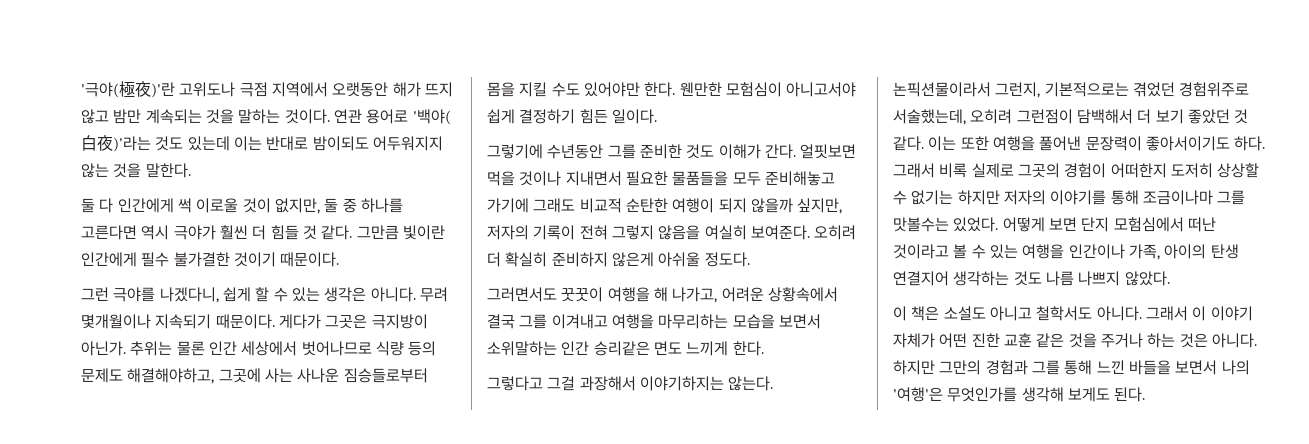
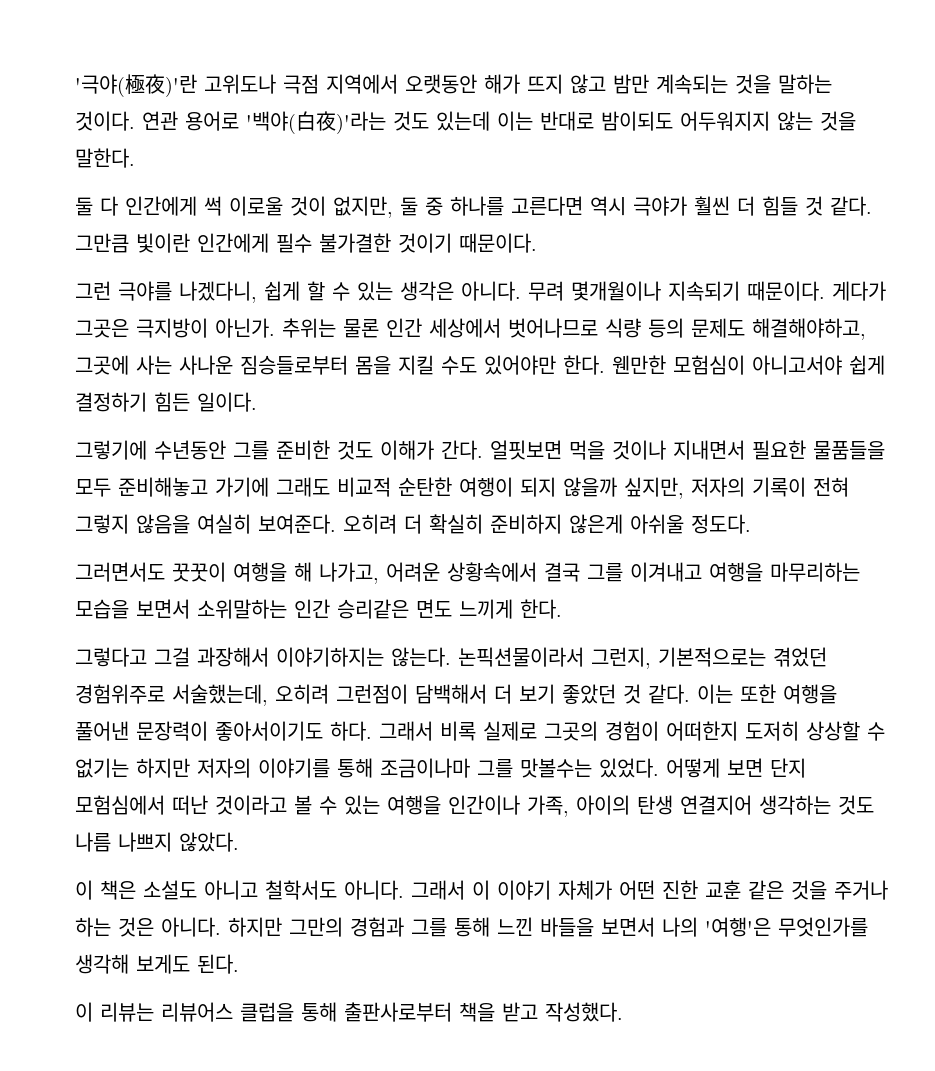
+ 이 리뷰는 리뷰어스 클럽을 통해 출판사로부터 책을 받고 작성했다.

